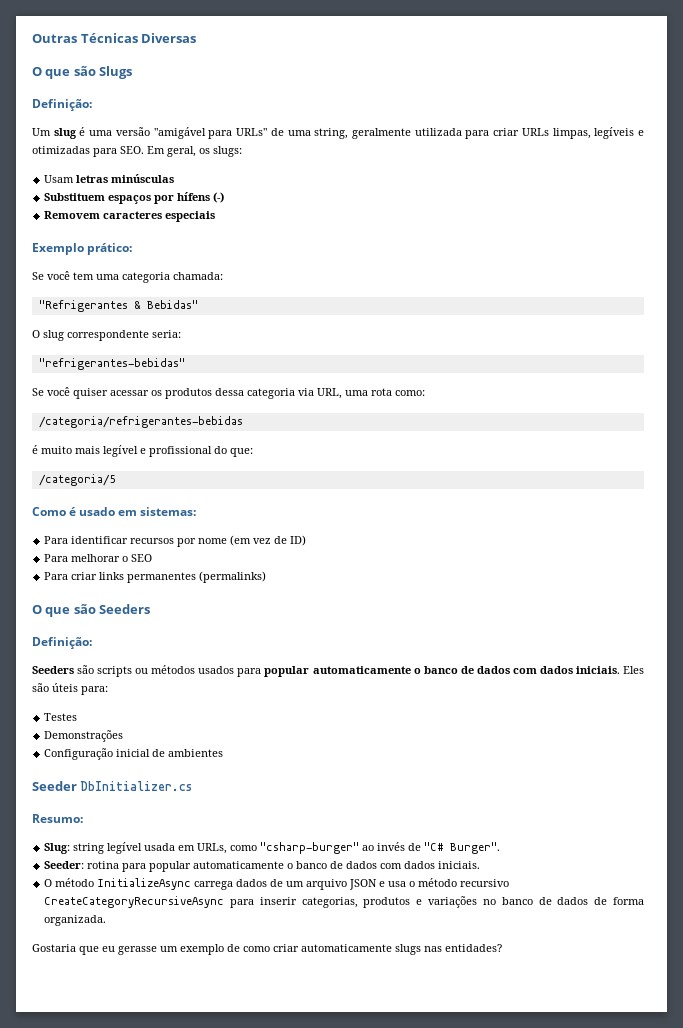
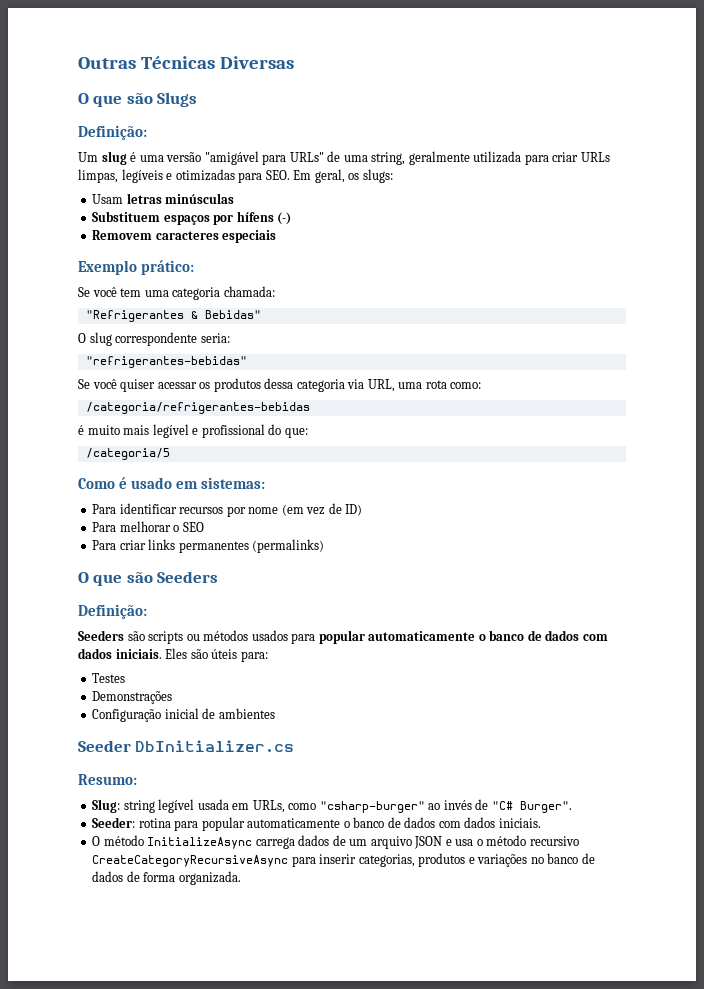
- Gostaria que eu gerasse um exemplo de como criar automaticamente slugs nas entidades?

